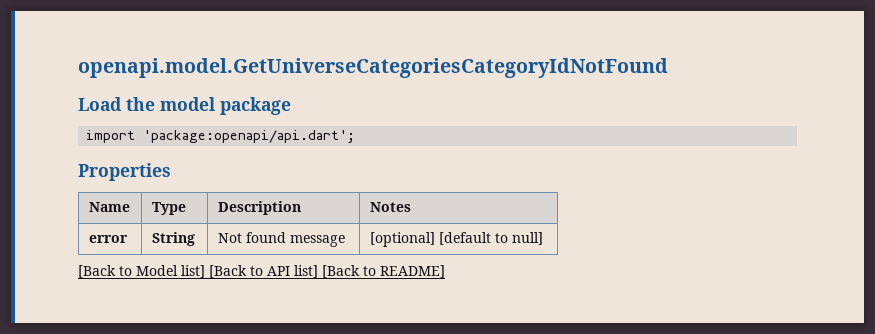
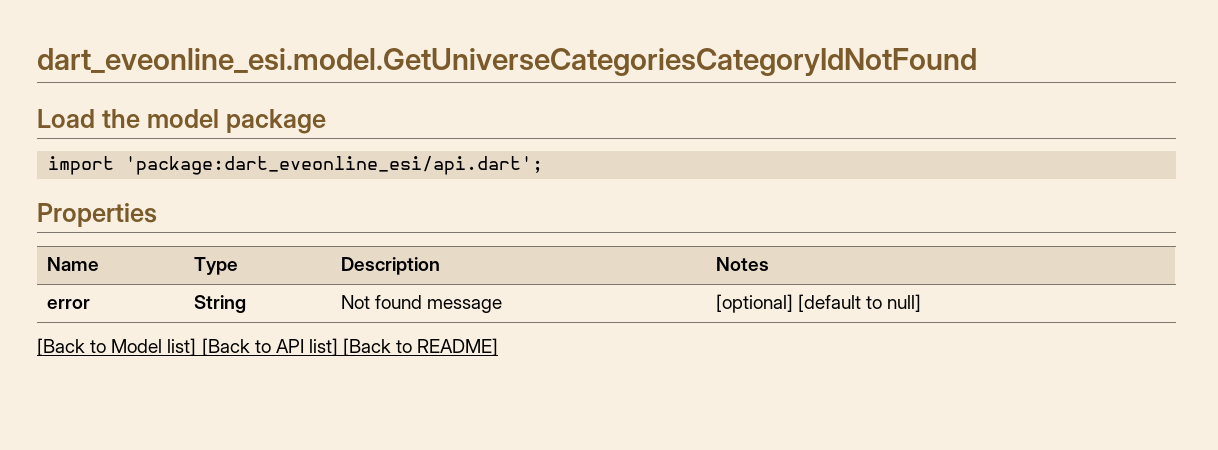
- openapi.model.GetUniverseCategoriesCategoryIdNotFound
+ dart_eveonline_esi.model.GetUniverseCategoriesCategoryIdNotFound
- import 'package:openapi/api.dart';
+ import 'package:dart_eveonline_esi/api.dart';

